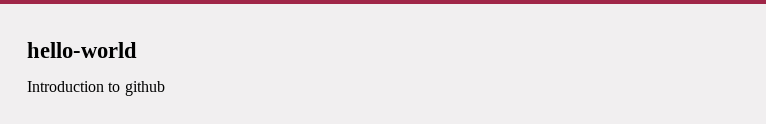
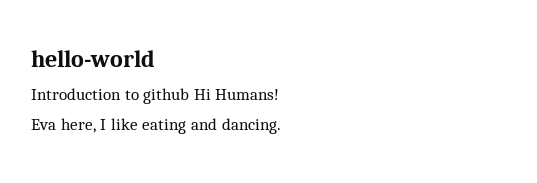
- Introduction to github
+ Introduction to github Hi Humans!
+ Eva here, I like eating and dancing.

